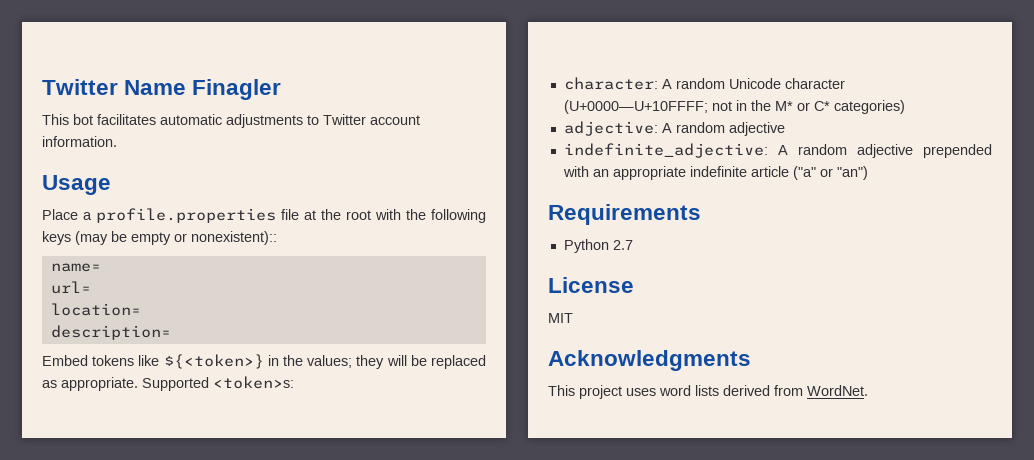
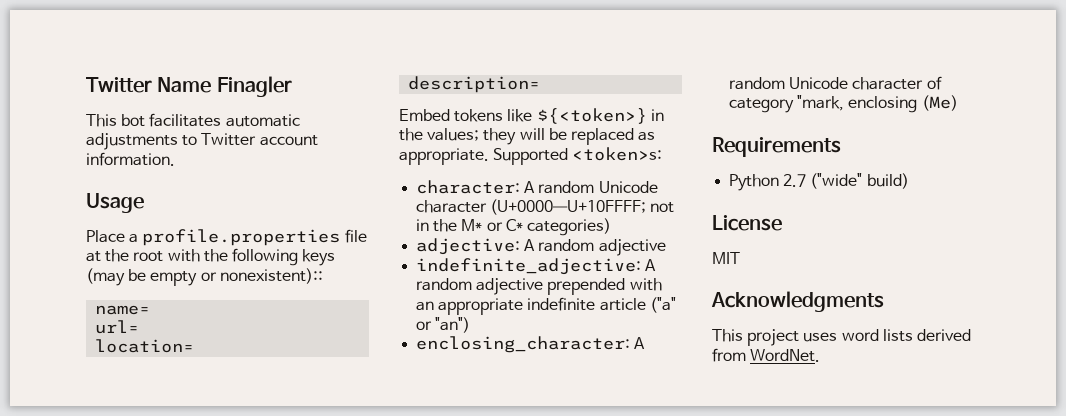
+ enclosing_character: A random Unicode character of category "mark, enclosing (Me)
- Python 2.7
+ Python 2.7 ("wide" build)

